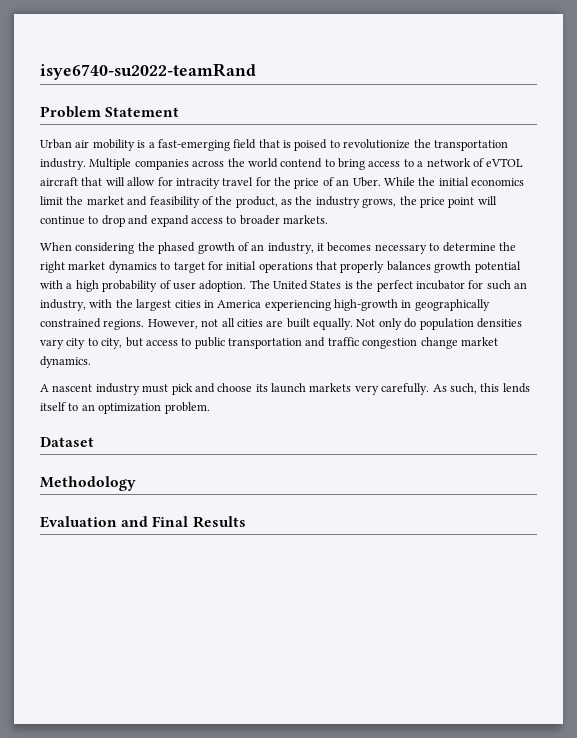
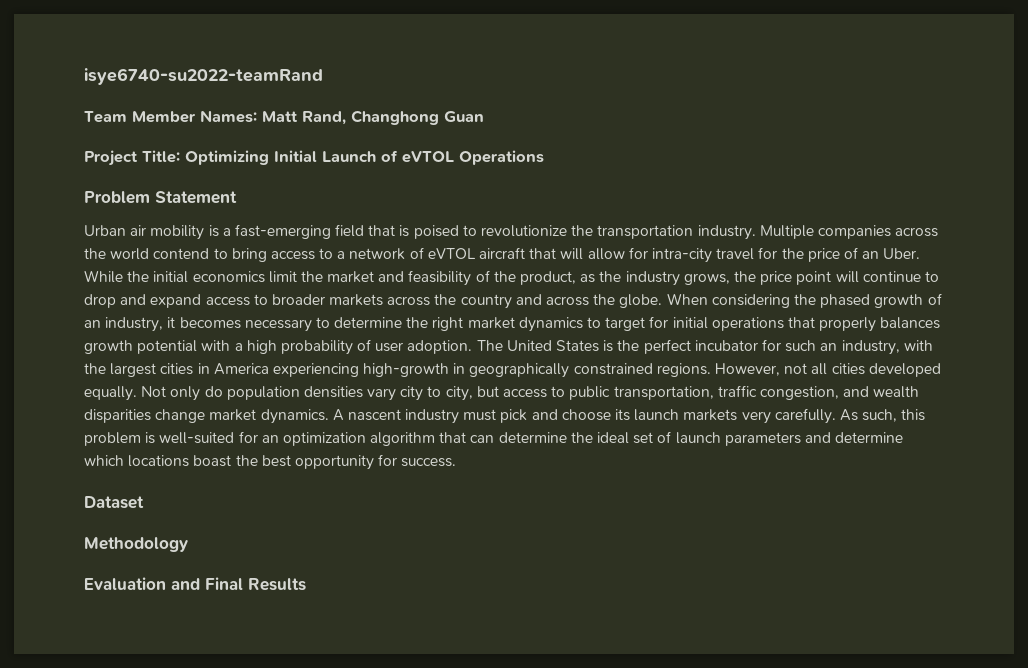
+ Team Member Names: Matt Rand, Changhong Guan
+ Project Title: Optimizing Initial Launch of eVTOL Operations
- Multiple companies across the world contend to bring access to a network of eVTOL aircraft that will allow for intracity travel for the price of an Uber.
+ Multiple companies across the world contend to bring access to a network of eVTOL aircraft that will allow for intra-city travel for the price of an Uber.
- While the initial economics limit the market and feasibility of the product, as the industry grows, the price point will continue to drop and expand access to broader markets.
- When considering the phased growth of an industry, it becomes necessary to determine the right market dynamics to target for initial operations that properly balances growth potential with a high probability of user adoption.
+ While the initial economics limit the market and feasibility of the product, as the industry grows, the price point will continue to drop and expand access to broader markets across the country and across the globe. When considering the phased growth of an industry, it becomes necessary to determine the right market dynamics to target for initial operations that properly balances growth potential with a high probability of user adoption.
- However, not all cities are built equally.
+ However, not all cities developed equally.
- Not only do population densities vary city to city, but access to public transportation and traffic congestion change market dynamics.
- A nascent industry must pick and choose its launch markets very carefully.
+ Not only do population densities vary city to city, but access to public transportation, traffic congestion, and wealth disparities change market dynamics. A nascent industry must pick and choose its launch markets very carefully.
- As such, this lends itself to an optimization problem.
+ As such, this problem is well-suited for an optimization algorithm that can determine the ideal set of launch parameters and determine which locations boast the best opportunity for success.

